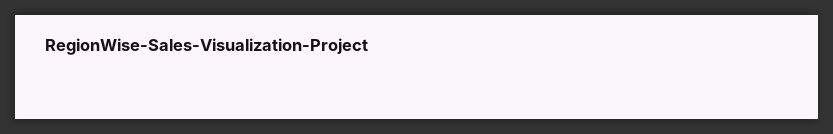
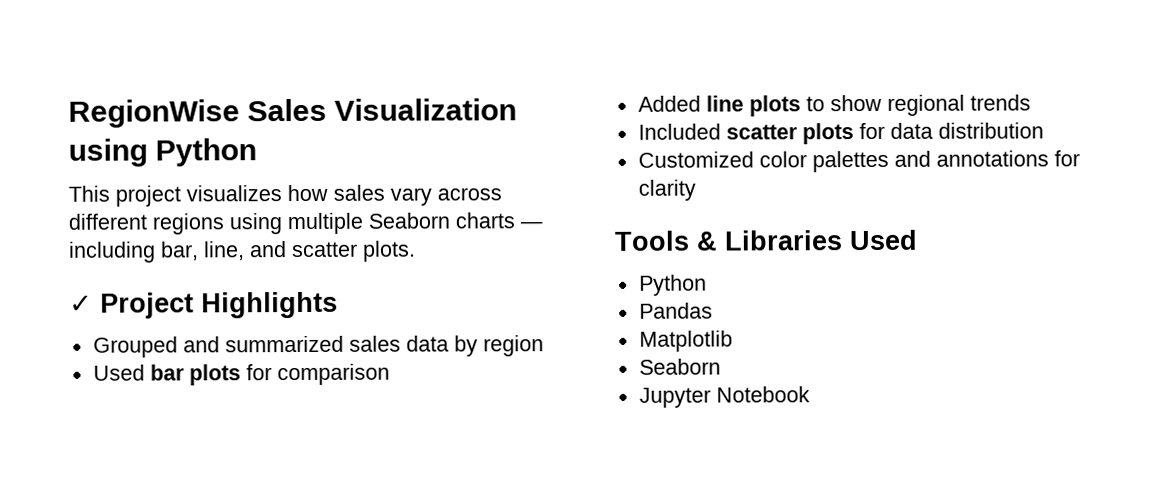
- RegionWise-Sales-Visualization-Project
+ RegionWise Sales Visualization using Python
+ This project visualizes how sales vary across different regions using multiple Seaborn charts — including bar, line, and scatter plots.
+ ✓ Project Highlights
+ Grouped and summarized sales data by region
+ Used bar plots for comparison
+ Added line plots to show regional trends
+ Included scatter plots for data distribution
+ Customized color palettes and annotations for clarity
+ Tools & Libraries Used
+ Python
+ Pandas
+ Matplotlib
+ Seaborn
+ Jupyter Notebook

